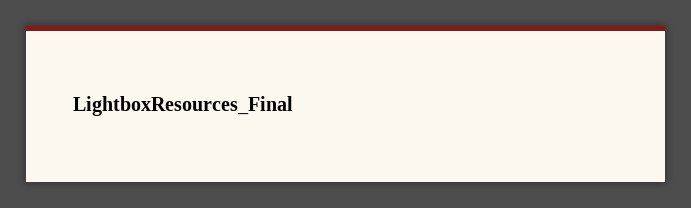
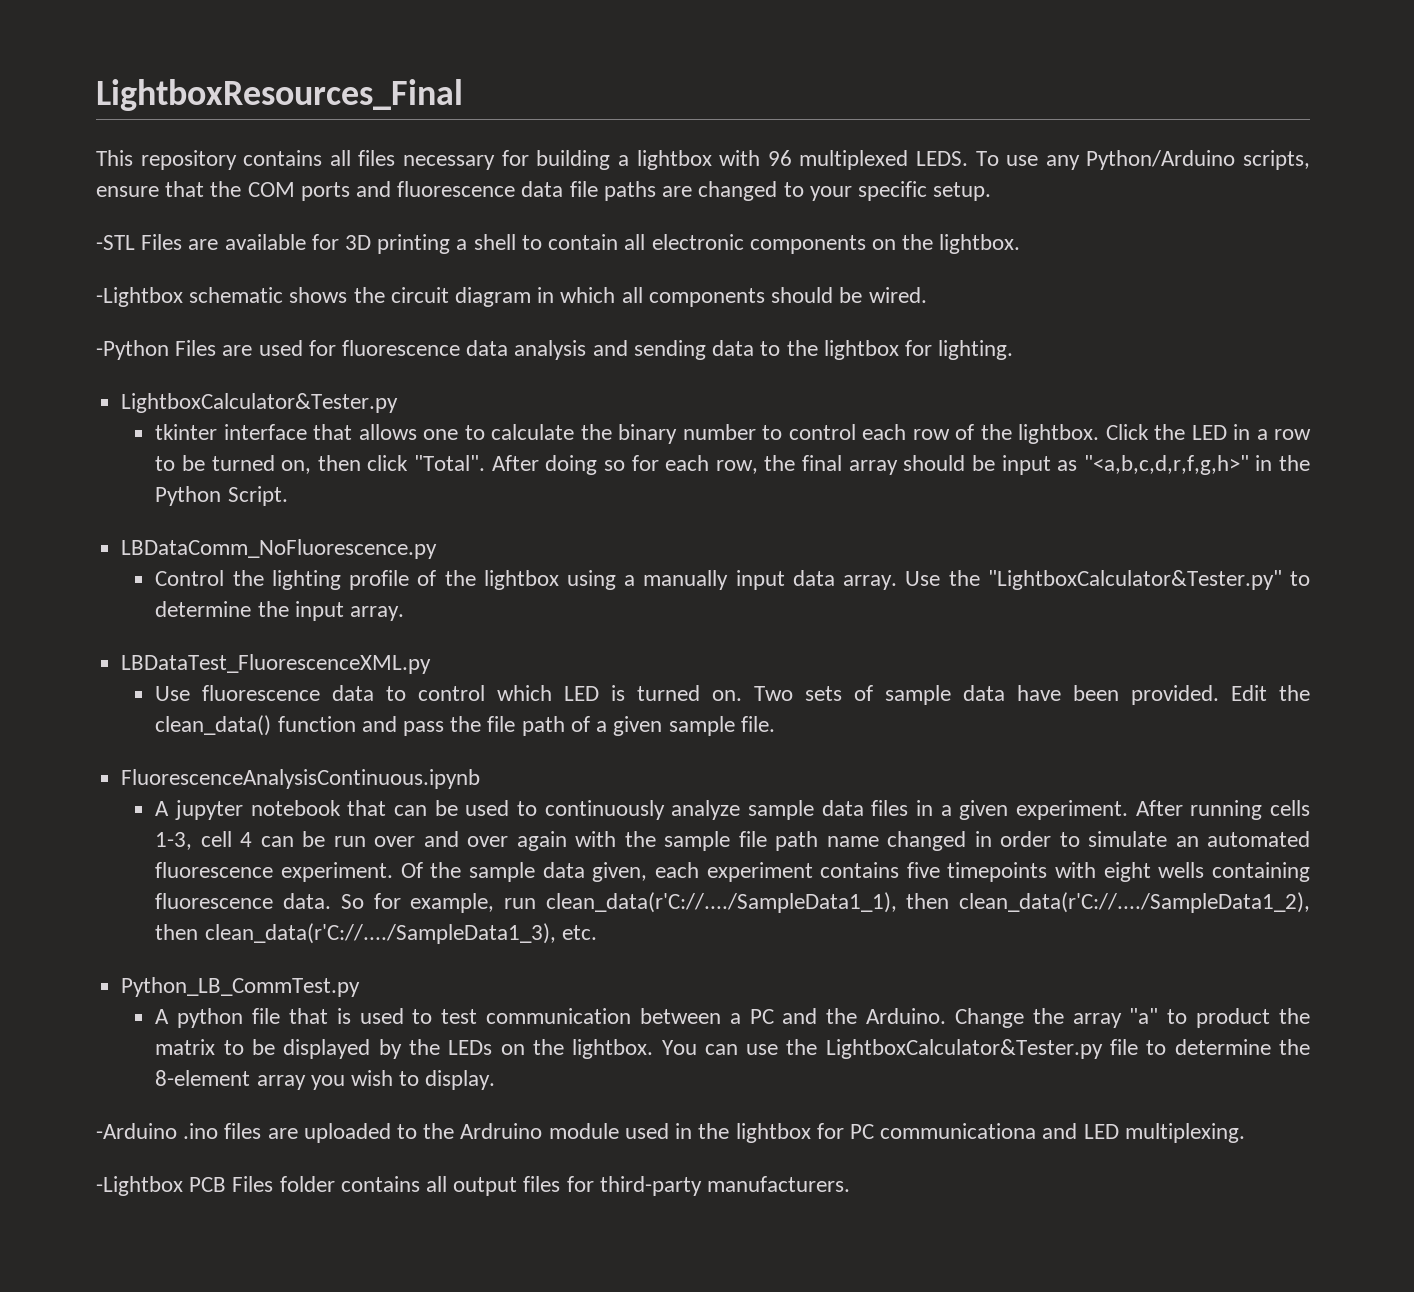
+ This repository contains all files necessary for building a lightbox with 96 multiplexed LEDS. To use any Python/Arduino scripts, ensure that the COM ports and fluorescence data file paths are changed to your specific setup.
+ -STL Files are available for 3D printing a shell to contain all electronic components on the lightbox.
+ -Lightbox schematic shows the circuit diagram in which all components should be wired.
+ -Python Files are used for fluorescence data analysis and sending data to the lightbox for lighting.
+ LightboxCalculator&Tester.py
+ tkinter interface that allows one to calculate the binary number to control each row of the lightbox. Click the LED in a row to be turned on, then click "Total". After doing so for each row, the final array should be input as "<a,b,c,d,r,f,g,h>" in the Python Script.
+ LBDataComm_NoFluorescence.py
+ Control the lighting profile of the lightbox using a manually input data array. Use the "LightboxCalculator&Tester.py" to determine the input array.
+ LBDataTest_FluorescenceXML.py
+ Use fluorescence data to control which LED is turned on. Two sets of sample data have been provided. Edit the clean_data() function and pass the file path of a given sample file.
+ FluorescenceAnalysisContinuous.ipynb
+ A jupyter notebook that can be used to continuously analyze sample data files in a given experiment. After running cells 1-3, cell 4 can be run over and over again with the sample file path name changed in order to simulate an automated fluorescence experiment. Of the sample data given, each experiment contains five timepoints with eight wells containing fluorescence data. So for example, run clean_data(r'C://..../SampleData1_1), then clean_data(r'C://..../SampleData1_2), then clean_data(r'C://..../SampleData1_3), etc.
+ Python_LB_CommTest.py
+ A python file that is used to test communication between a PC and the Arduino. Change the array "a" to product the matrix to be displayed by the LEDs on the lightbox. You can use the LightboxCalculator&Tester.py file to determine the 8-element array you wish to display.
+ -Arduino .ino files are uploaded to the Ardruino module used in the lightbox for PC communicationa and LED multiplexing.
+ -Lightbox PCB Files folder contains all output files for third-party manufacturers.

